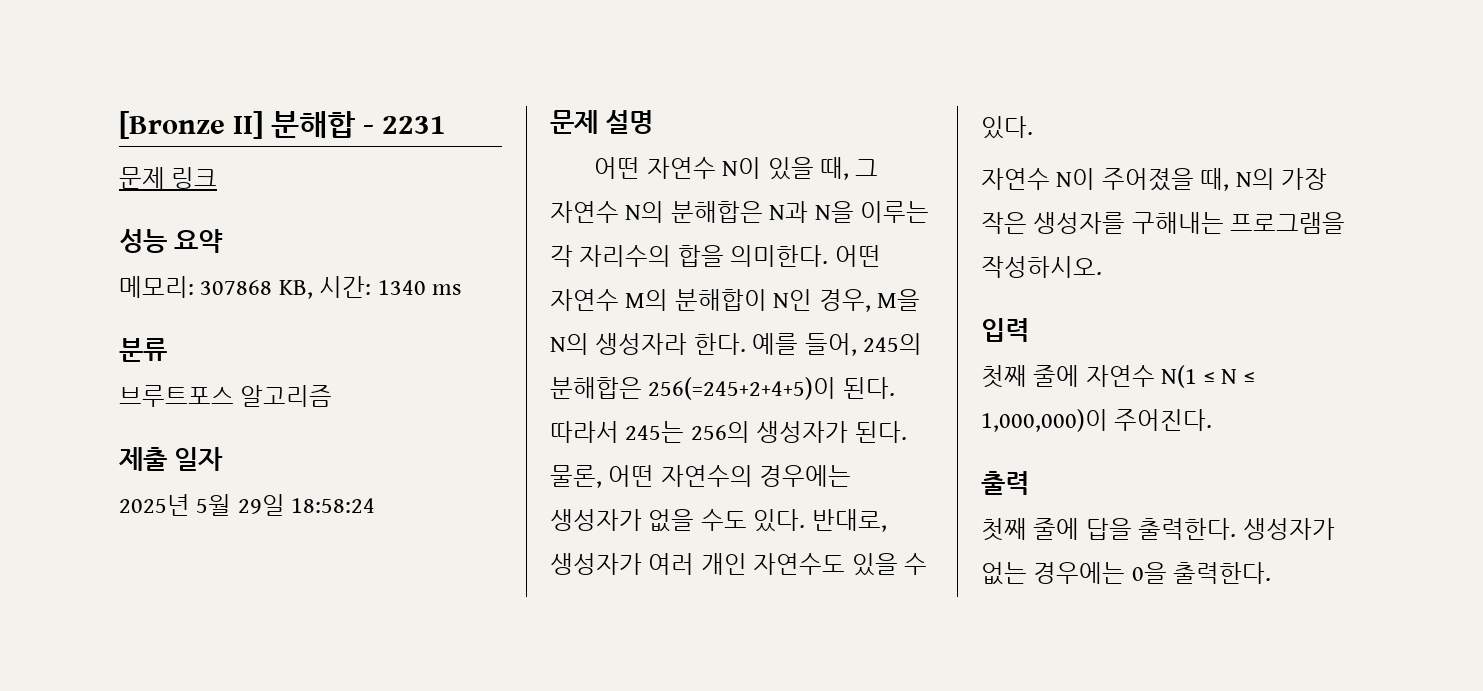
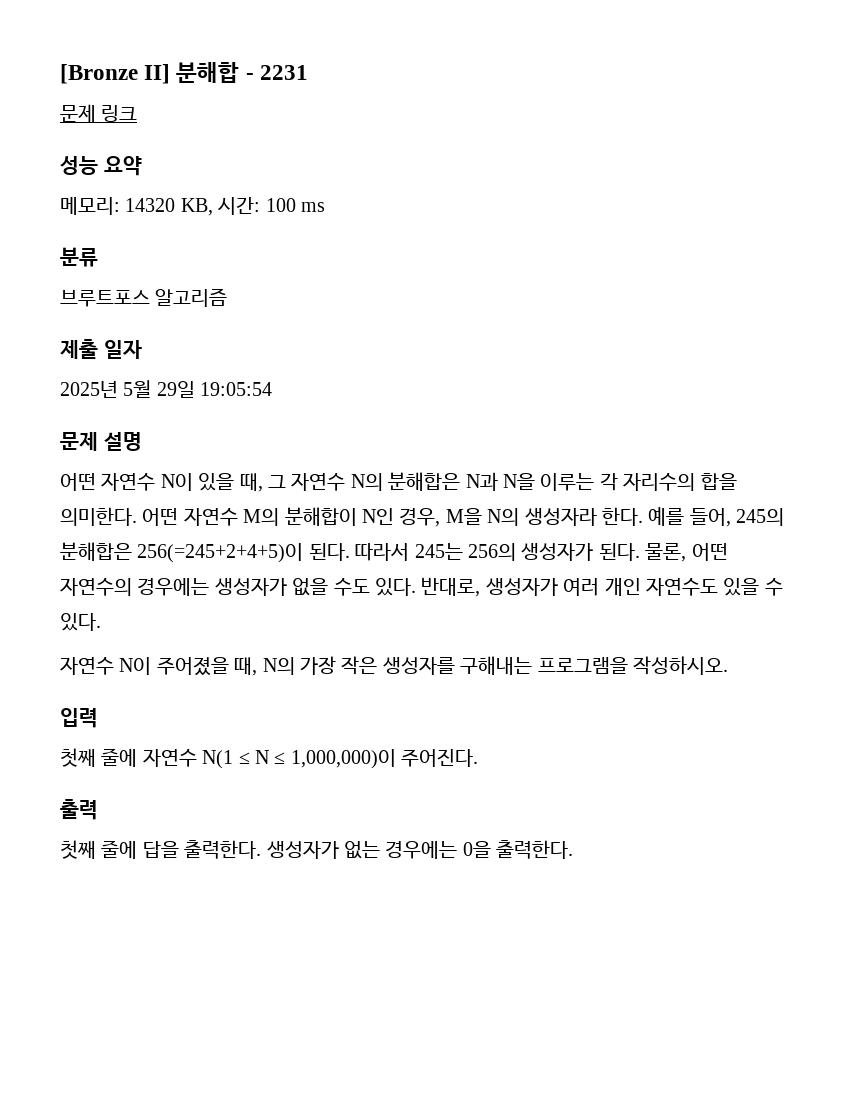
- 메모리: 307868 KB, 시간: 1340 ms
+ 메모리: 14320 KB, 시간: 100 ms
- 2025년 5월 29일 18:58:24
+ 2025년 5월 29일 19:05:54

